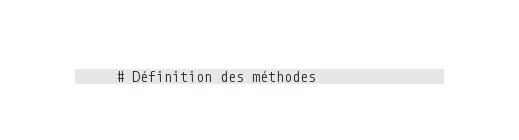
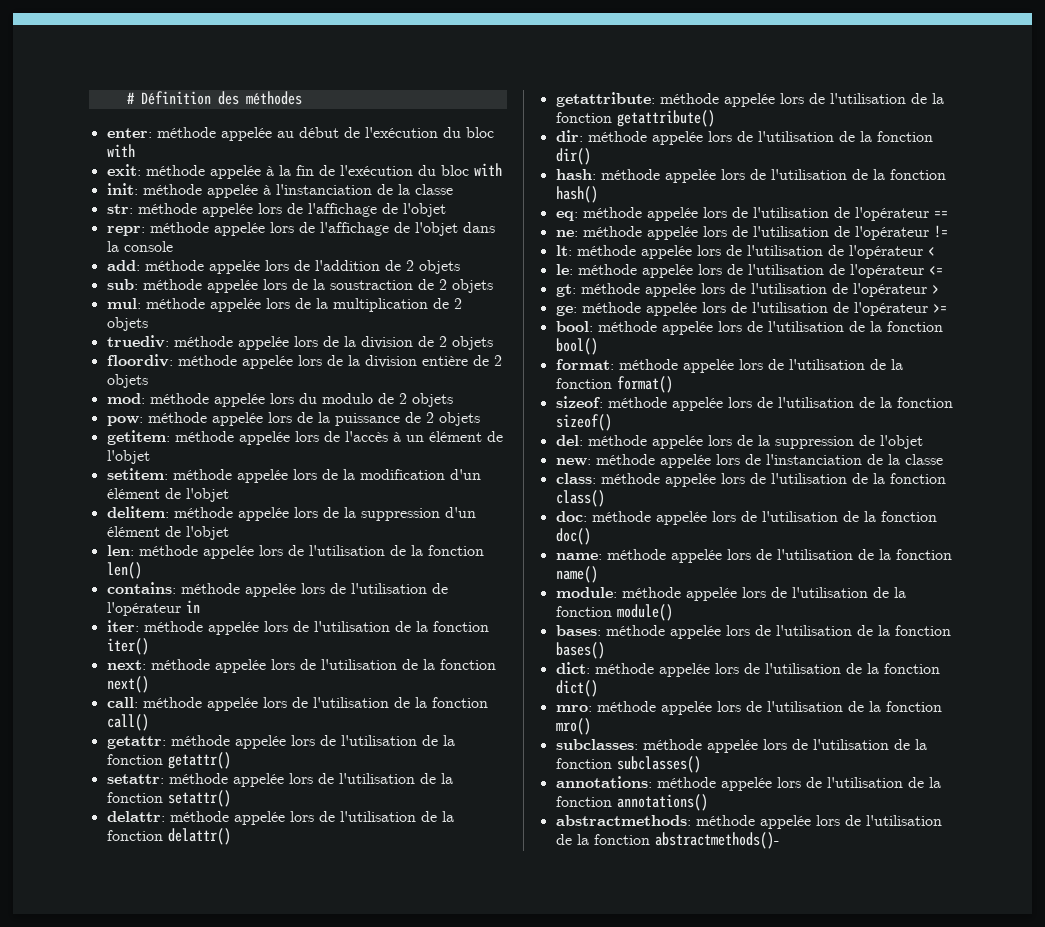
+ enter: méthode appelée au début de l'exécution du bloc with
+ exit: méthode appelée à la fin de l'exécution du bloc with
+ init: méthode appelée à l'instanciation de la classe
+ str: méthode appelée lors de l'affichage de l'objet
+ repr: méthode appelée lors de l'affichage de l'objet dans la console
+ add: méthode appelée lors de l'addition de 2 objets
+ sub: méthode appelée lors de la soustraction de 2 objets
+ mul: méthode appelée lors de la multiplication de 2 objets
+ truediv: méthode appelée lors de la division de 2 objets
+ floordiv: méthode appelée lors de la division entière de 2 objets
+ mod: méthode appelée lors du modulo de 2 objets
+ pow: méthode appelée lors de la puissance de 2 objets
+ getitem: méthode appelée lors de l'accès à un élément de l'objet
+ setitem: méthode appelée lors de la modification d'un élément de l'objet
+ delitem: méthode appelée lors de la suppression d'un élément de l'objet
+ len: méthode appelée lors de l'utilisation de la fonction len()
+ contains: méthode appelée lors de l'utilisation de l'opérateur in
+ iter: méthode appelée lors de l'utilisation de la fonction iter()
+ next: méthode appelée lors de l'utilisation de la fonction next()
+ call: méthode appelée lors de l'utilisation de la fonction call()
+ getattr: méthode appelée lors de l'utilisation de la fonction getattr()
+ setattr: méthode appelée lors de l'utilisation de la fonction setattr()
+ delattr: méthode appelée lors de l'utilisation de la fonction delattr()
+ getattribute: méthode appelée lors de l'utilisation de la fonction getattribute()
+ dir: méthode appelée lors de l'utilisation de la fonction dir()
+ hash: méthode appelée lors de l'utilisation de la fonction hash()
+ eq: méthode appelée lors de l'utilisation de l'opérateur ==
+ ne: méthode appelée lors de l'utilisation de l'opérateur !=
+ lt: méthode appelée lors de l'utilisation de l'opérateur <
+ le: méthode appelée lors de l'utilisation de l'opérateur <=
+ gt: méthode appelée lors de l'utilisation de l'opérateur >
+ ge: méthode appelée lors de l'utilisation de l'opérateur >=
+ bool: méthode appelée lors de l'utilisation de la fonction bool()
+ format: méthode appelée lors de l'utilisation de la fonction format()
+ sizeof: méthode appelée lors de l'utilisation de la fonction sizeof()
+ del: méthode appelée lors de la suppression de l'objet
+ new: méthode appelée lors de l'instanciation de la classe
+ class: méthode appelée lors de l'utilisation de la fonction class()
+ doc: méthode appelée lors de l'utilisation de la fonction doc()
+ name: méthode appelée lors de l'utilisation de la fonction name()
+ module: méthode appelée lors de l'utilisation de la fonction module()
+ bases: méthode appelée lors de l'utilisation de la fonction bases()
+ dict: méthode appelée lors de l'utilisation de la fonction dict()
+ mro: méthode appelée lors de l'utilisation de la fonction mro()
+ subclasses: méthode appelée lors de l'utilisation de la fonction subclasses()
+ annotations: méthode appelée lors de l'utilisation de la fonction annotations()
+ abstractmethods: méthode appelée lors de l'utilisation de la fonction abstractmethods()-

